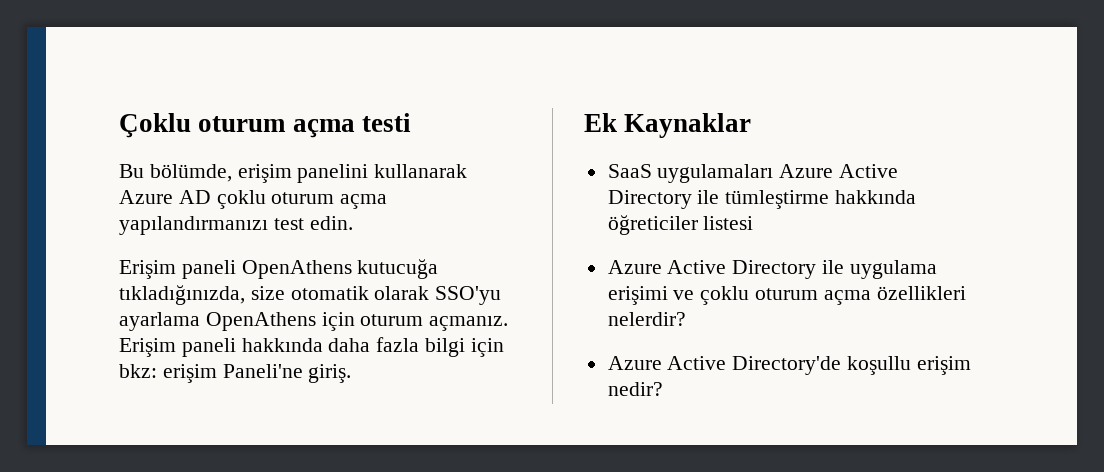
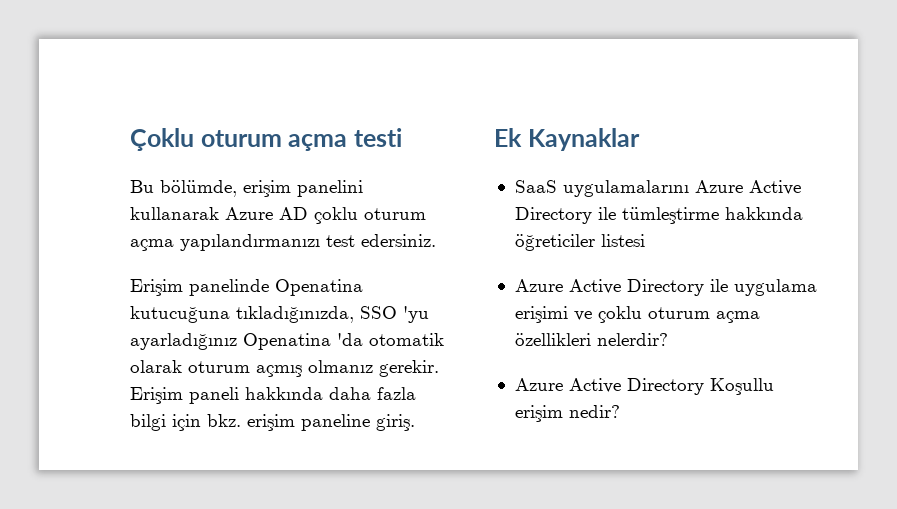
- Bu bölümde, erişim panelini kullanarak Azure AD çoklu oturum açma yapılandırmanızı test edin.
- Erişim paneli OpenAthens kutucuğa tıkladığınızda, size otomatik olarak SSO'yu ayarlama OpenAthens için oturum açmanız.
+ Bu bölümde, erişim panelini kullanarak Azure AD çoklu oturum açma yapılandırmanızı test edersiniz.
+ Erişim panelinde Openatina kutucuğuna tıkladığınızda, SSO 'yu ayarladığınız Openatina 'da otomatik olarak oturum açmış olmanız gerekir.
- Erişim paneli hakkında daha fazla bilgi için bkz: erişim Paneli'ne giriş.
+ Erişim paneli hakkında daha fazla bilgi için bkz. erişim paneline giriş.
- SaaS uygulamaları Azure Active Directory ile tümleştirme hakkında öğreticiler listesi
+ SaaS uygulamalarını Azure Active Directory ile tümleştirme hakkında öğreticiler listesi
- Azure Active Directory'de koşullu erişim nedir?
+ Azure Active Directory Koşullu erişim nedir?

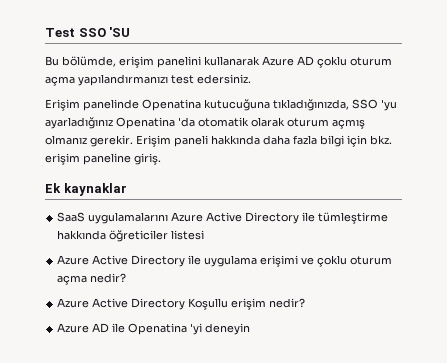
- Çoklu oturum açma testi
+ Test SSO 'SU
- Ek Kaynaklar
+ Ek kaynaklar
- Azure Active Directory ile uygulama erişimi ve çoklu oturum açma özellikleri nelerdir?
+ Azure Active Directory ile uygulama erişimi ve çoklu oturum açma nedir?
+ Azure AD ile Openatina 'yi deneyin

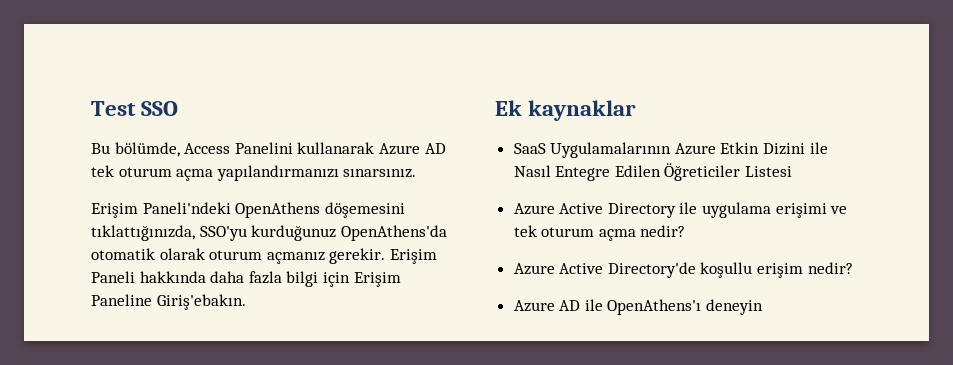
- Test SSO 'SU
+ Test SSO
- Bu bölümde, erişim panelini kullanarak Azure AD çoklu oturum açma yapılandırmanızı test edersiniz.
- Erişim panelinde Openatina kutucuğuna tıkladığınızda, SSO 'yu ayarladığınız Openatina 'da otomatik olarak oturum açmış olmanız gerekir.
+ Bu bölümde, Access Panelini kullanarak Azure AD tek oturum açma yapılandırmanızı sınarsınız.
+ Erişim Paneli'ndeki OpenAthens döşemesini tıklattığınızda, SSO'yu kurduğunuz OpenAthens'da otomatik olarak oturum açmanız gerekir.
- Erişim paneli hakkında daha fazla bilgi için bkz. erişim paneline giriş.
+ Erişim Paneli hakkında daha fazla bilgi için Erişim Paneline Giriş'ebakın.
- SaaS uygulamalarını Azure Active Directory ile tümleştirme hakkında öğreticiler listesi
+ SaaS Uygulamalarının Azure Etkin Dizini ile Nasıl Entegre Edilen Öğreticiler Listesi
- Azure Active Directory ile uygulama erişimi ve çoklu oturum açma nedir?
+ Azure Active Directory ile uygulama erişimi ve tek oturum açma nedir?
- Azure Active Directory Koşullu erişim nedir?
+ Azure Active Directory'de koşullu erişim nedir?
- Azure AD ile Openatina 'yi deneyin
+ Azure AD ile OpenAthens'ı deneyin

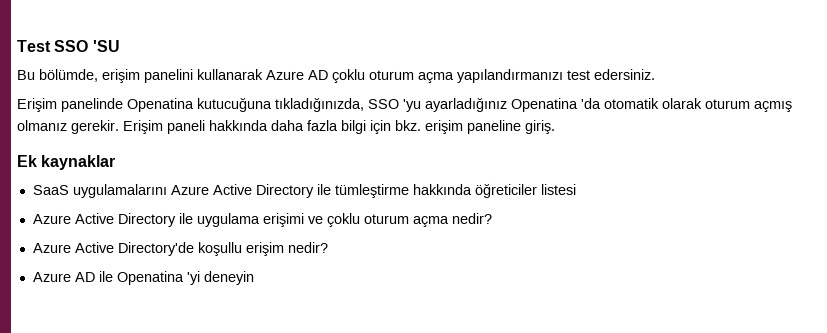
- Test SSO
+ Test SSO 'SU
- Bu bölümde, Access Panelini kullanarak Azure AD tek oturum açma yapılandırmanızı sınarsınız.
- Erişim Paneli'ndeki OpenAthens döşemesini tıklattığınızda, SSO'yu kurduğunuz OpenAthens'da otomatik olarak oturum açmanız gerekir.
+ Bu bölümde, erişim panelini kullanarak Azure AD çoklu oturum açma yapılandırmanızı test edersiniz.
+ Erişim panelinde Openatina kutucuğuna tıkladığınızda, SSO 'yu ayarladığınız Openatina 'da otomatik olarak oturum açmış olmanız gerekir.
- Erişim Paneli hakkında daha fazla bilgi için Erişim Paneline Giriş'ebakın.
+ Erişim paneli hakkında daha fazla bilgi için bkz. erişim paneline giriş.
- SaaS Uygulamalarının Azure Etkin Dizini ile Nasıl Entegre Edilen Öğreticiler Listesi
+ SaaS uygulamalarını Azure Active Directory ile tümleştirme hakkında öğreticiler listesi
- Azure Active Directory ile uygulama erişimi ve tek oturum açma nedir?
+ Azure Active Directory ile uygulama erişimi ve çoklu oturum açma nedir?
- Azure AD ile OpenAthens'ı deneyin
+ Azure AD ile Openatina 'yi deneyin

